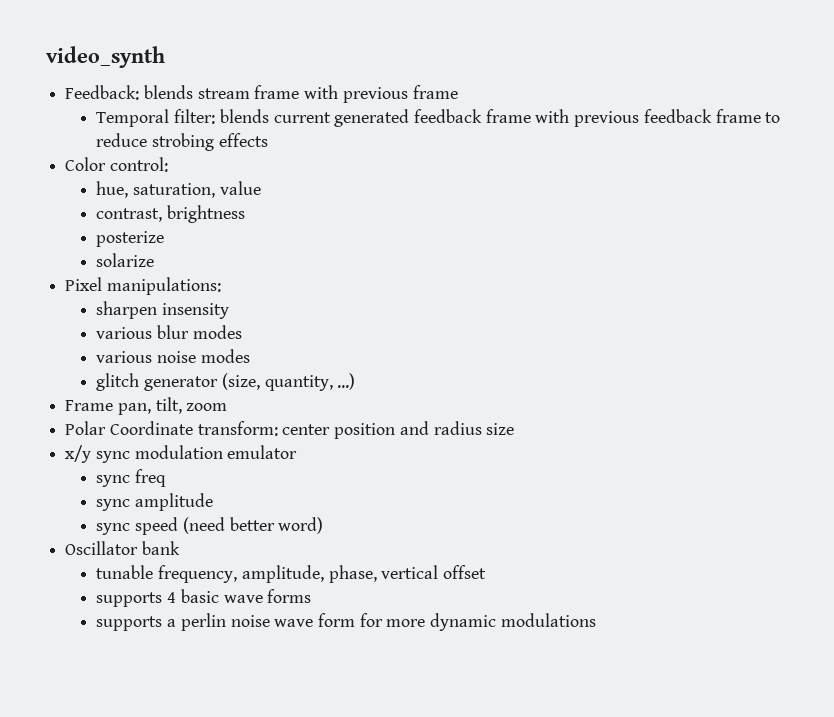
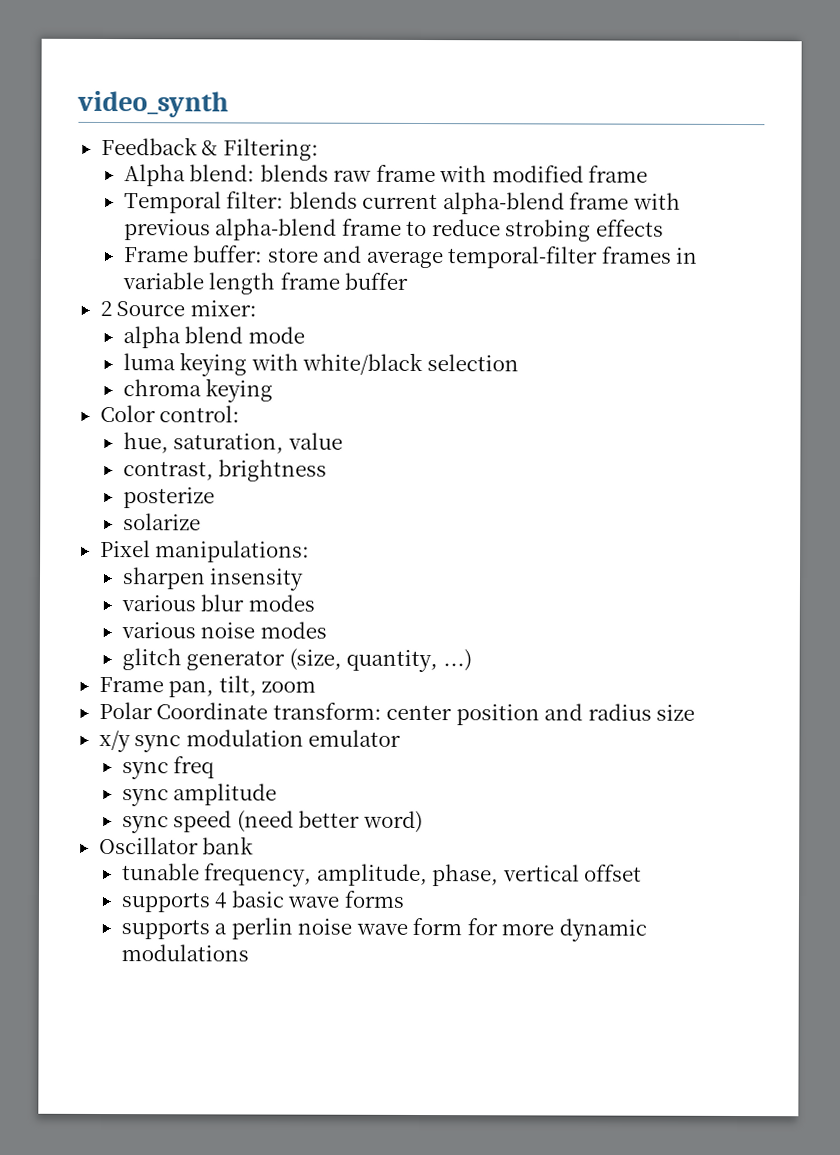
- Feedback: blends stream frame with previous frame
+ Feedback & Filtering:
+ Alpha blend: blends raw frame with modified frame
- Temporal filter: blends current generated feedback frame with previous feedback frame to reduce strobing effects
+ Temporal filter: blends current alpha-blend frame with previous alpha-blend frame to reduce strobing effects
+ Frame buffer: store and average temporal-filter frames in variable length frame buffer
+ 2 Source mixer:
+ alpha blend mode
+ luma keying with white/black selection
+ chroma keying

